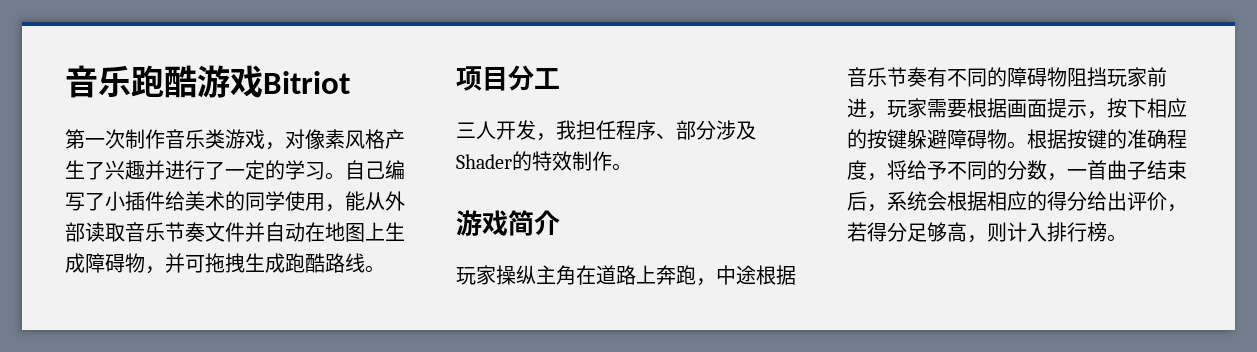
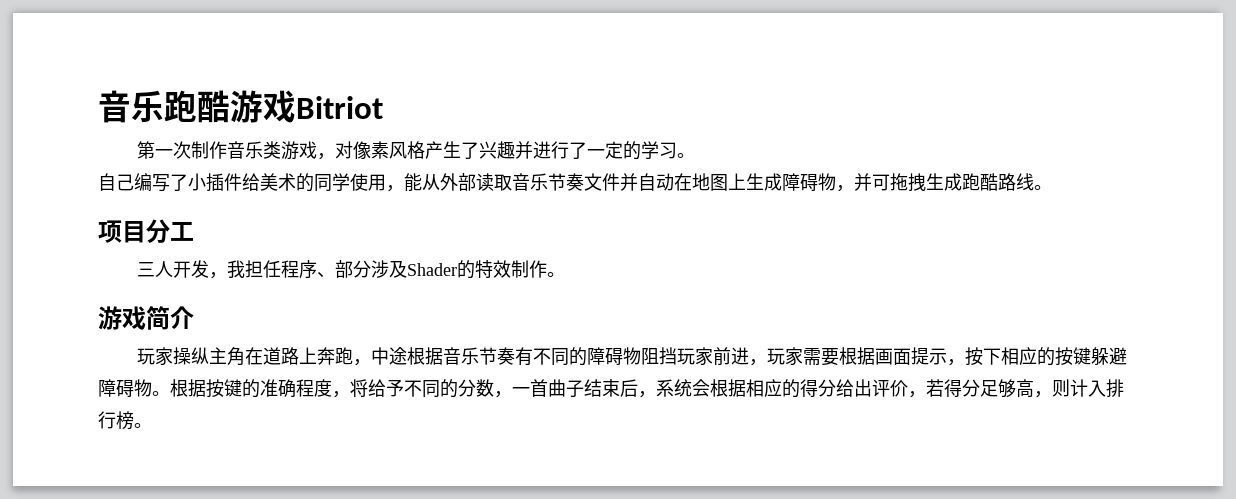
- 第一次制作音乐类游戏，对像素风格产生了兴趣并进行了一定的学习。自己编写了小插件给美术的同学使用，能从外部读取音乐节奏文件并自动在地图上生成障碍物，并可拖拽生成跑酷路线。
+ 第一次制作音乐类游戏，对像素风格产生了兴趣并进行了一定的学习。
+ 自己编写了小插件给美术的同学使用，能从外部读取音乐节奏文件并自动在地图上生成障碍物，并可拖拽生成跑酷路线。

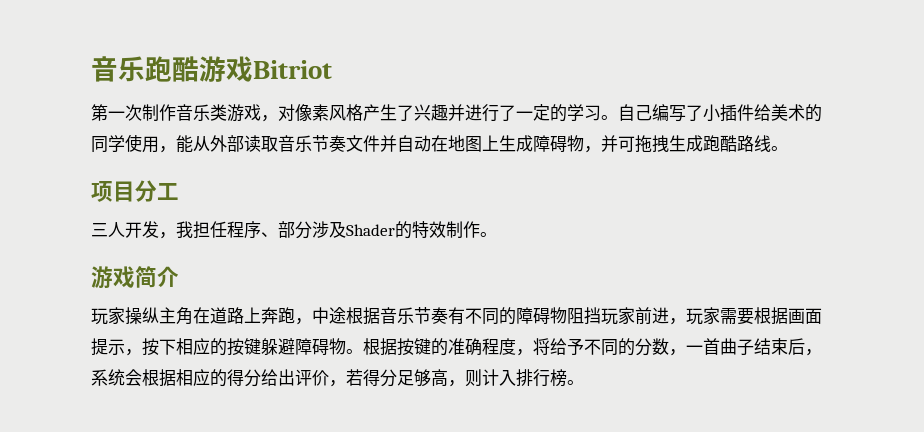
- 第一次制作音乐类游戏，对像素风格产生了兴趣并进行了一定的学习。
- 自己编写了小插件给美术的同学使用，能从外部读取音乐节奏文件并自动在地图上生成障碍物，并可拖拽生成跑酷路线。
+ 第一次制作音乐类游戏，对像素风格产生了兴趣并进行了一定的学习。自己编写了小插件给美术的同学使用，能从外部读取音乐节奏文件并自动在地图上生成障碍物，并可拖拽生成跑酷路线。

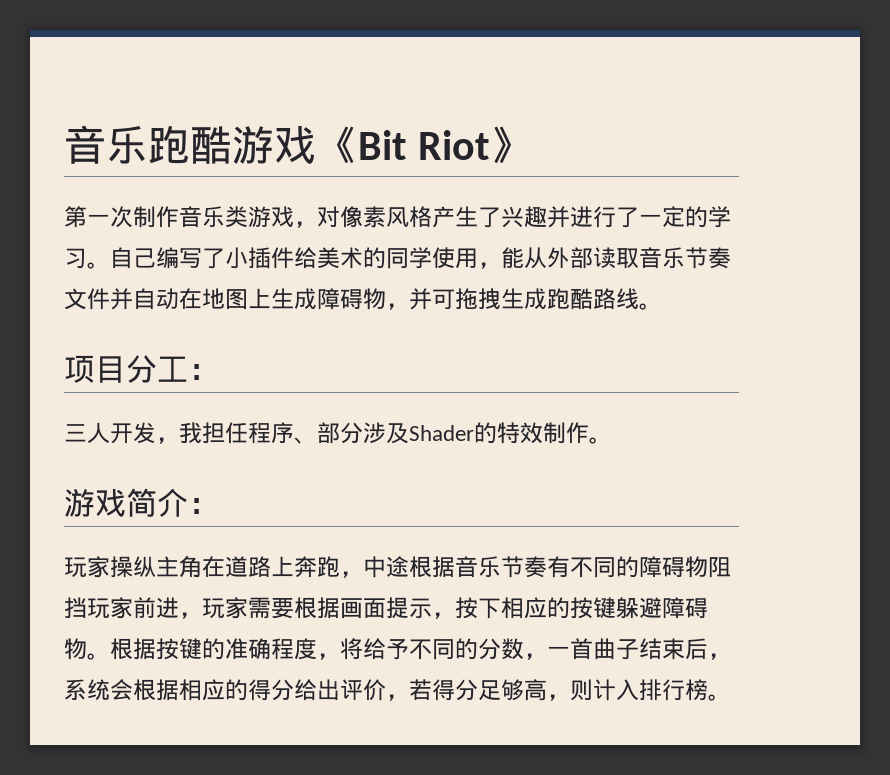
- 音乐跑酷游戏Bitriot
+ 音乐跑酷游戏《Bit Riot》
- 项目分工
+ 项目分工：
- 游戏简介
+ 游戏简介：

